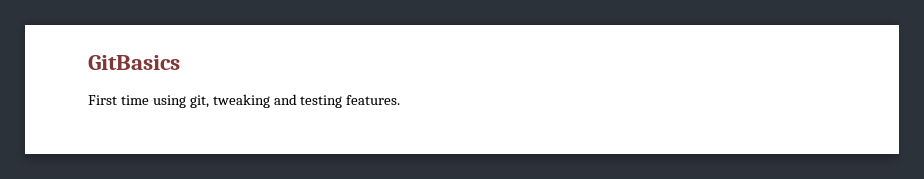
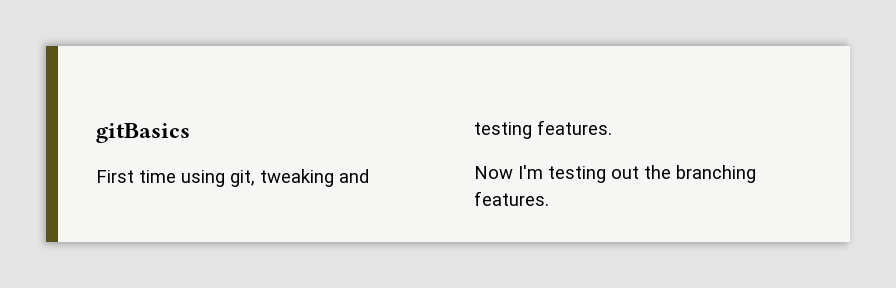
- GitBasics
+ gitBasics
+ Now I'm testing out the branching features.

